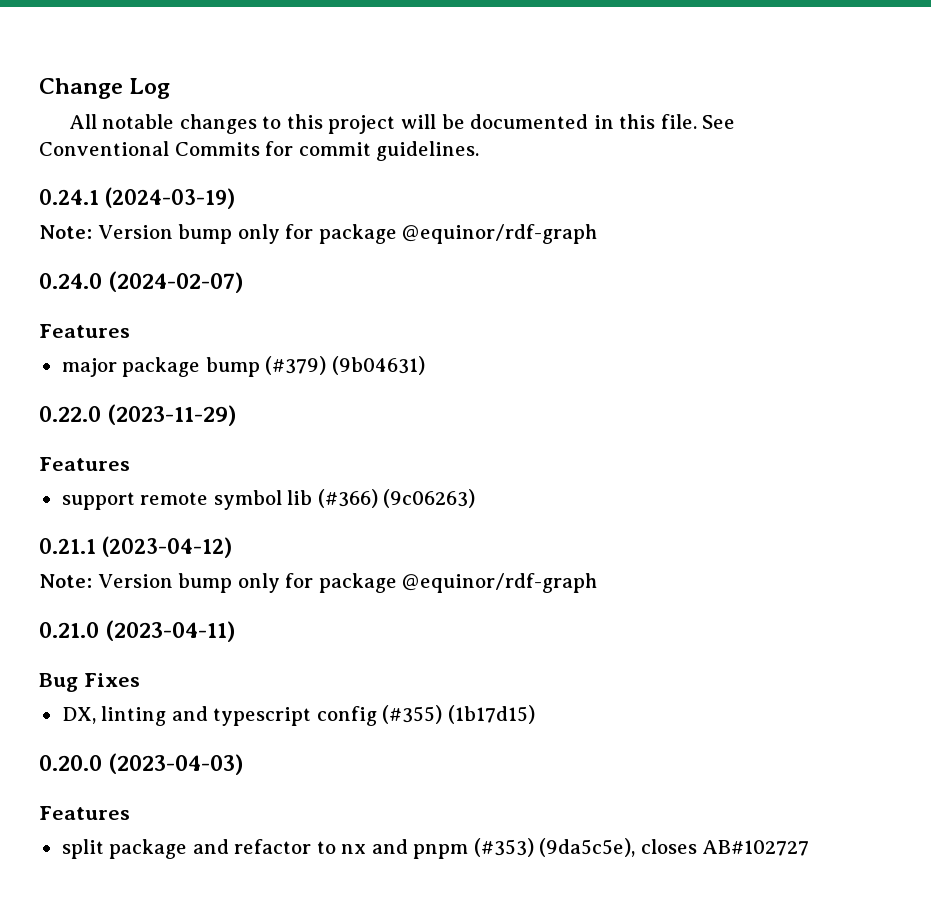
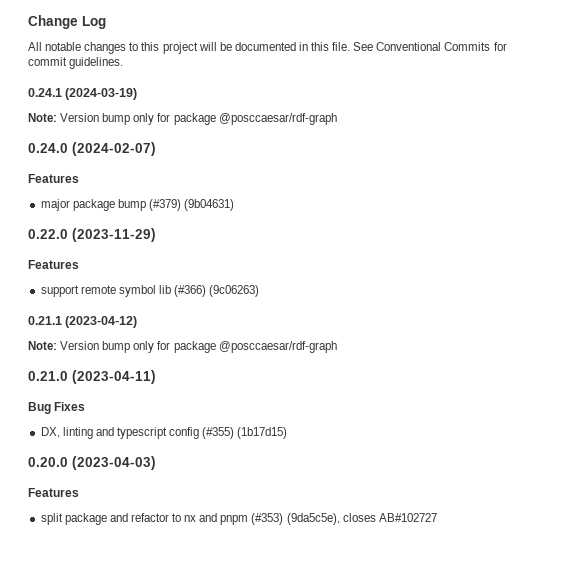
  0.24.1 (2024-03-19)
- Note: Version bump only for package @equinor/rdf-graph
+ Note: Version bump only for package @posccaesar/rdf-graph
  0.21.1 (2023-04-12)
- Note: Version bump only for package @equinor/rdf-graph
+ Note: Version bump only for package @posccaesar/rdf-graph

